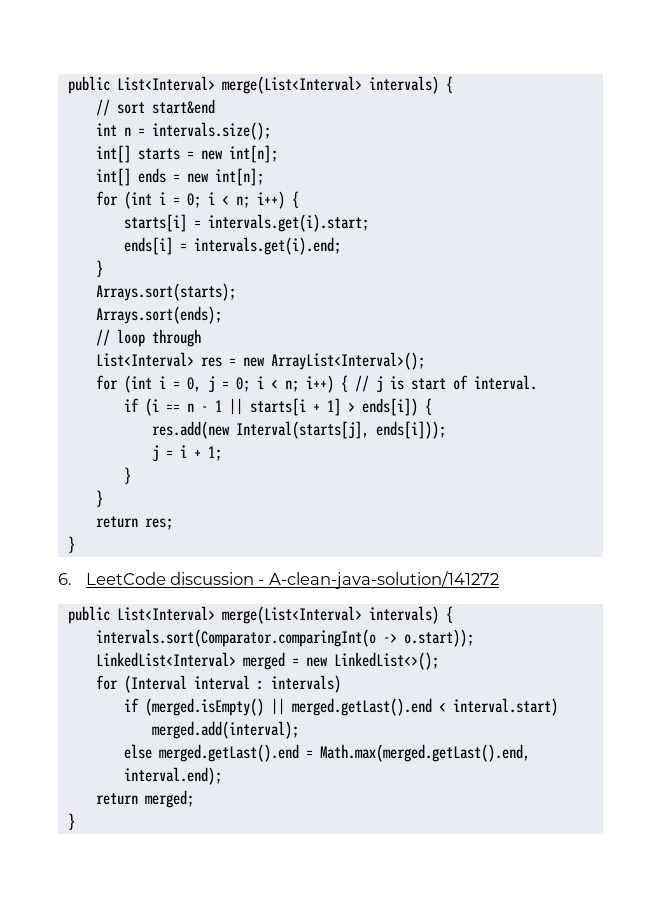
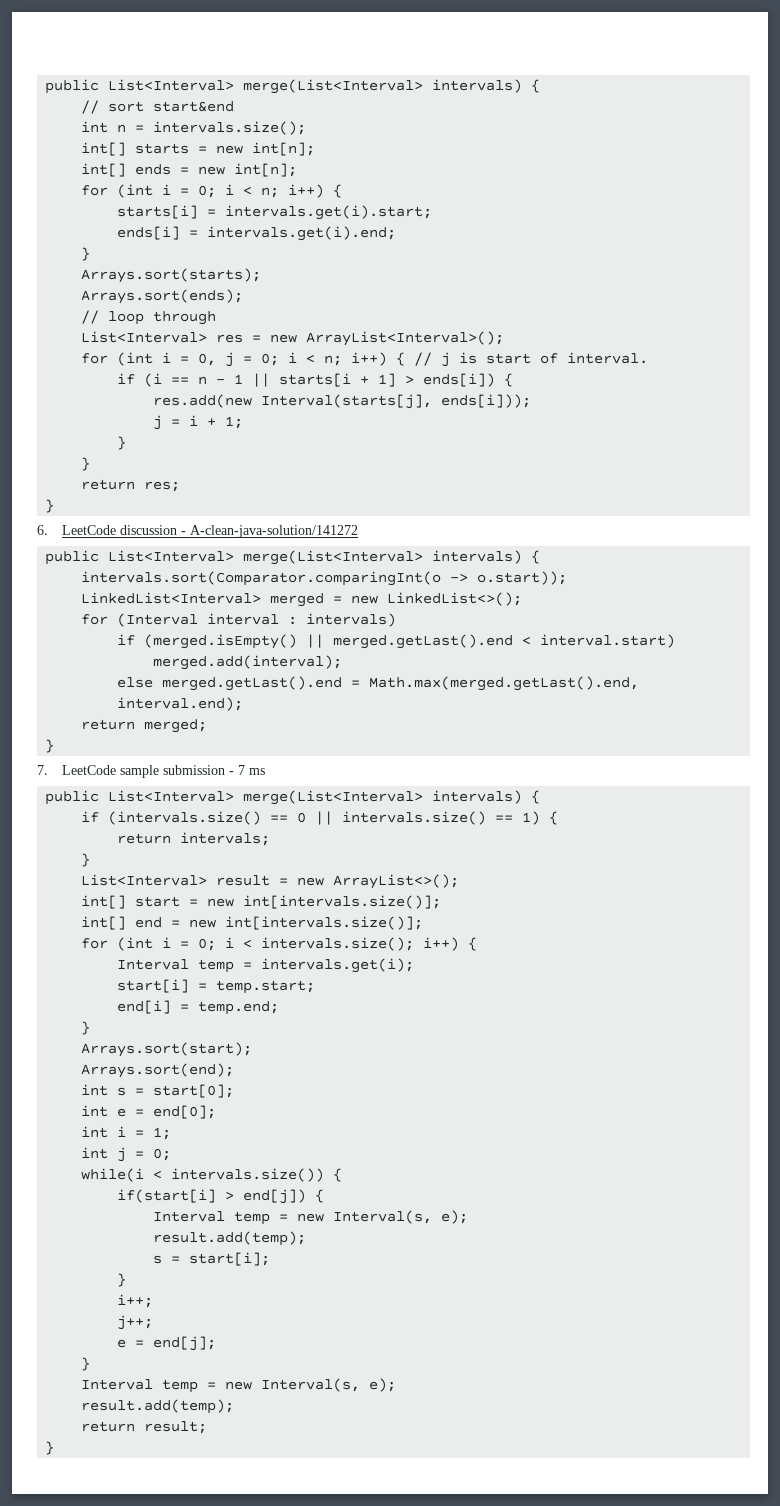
+ 7. LeetCode sample submission - 7 ms
+ public List<Interval> merge(List<Interval> intervals) {
+ if (intervals.size() == 0 || intervals.size() == 1) {
+ return intervals;
+ }
+ List<Interval> result = new ArrayList<>();
+ int[] start = new int[intervals.size()];
+ int[] end = new int[intervals.size()];
+ for (int i = 0; i < intervals.size(); i++) {
+ Interval temp = intervals.get(i);
+ start[i] = temp.start;
+ end[i] = temp.end;
+ }
+ Arrays.sort(start);
+ Arrays.sort(end);
+ int s = start[0];
+ int e = end[0];
+ int i = 1;
+ int j = 0;
+ while(i < intervals.size()) {
+ if(start[i] > end[j]) {
+ Interval temp = new Interval(s, e);
+ result.add(temp);
+ s = start[i];
+ }
+ i++;
+ j++;
+ e = end[j];
+ }
+ Interval temp = new Interval(s, e);
+ result.add(temp);
+ return result;
+ }

